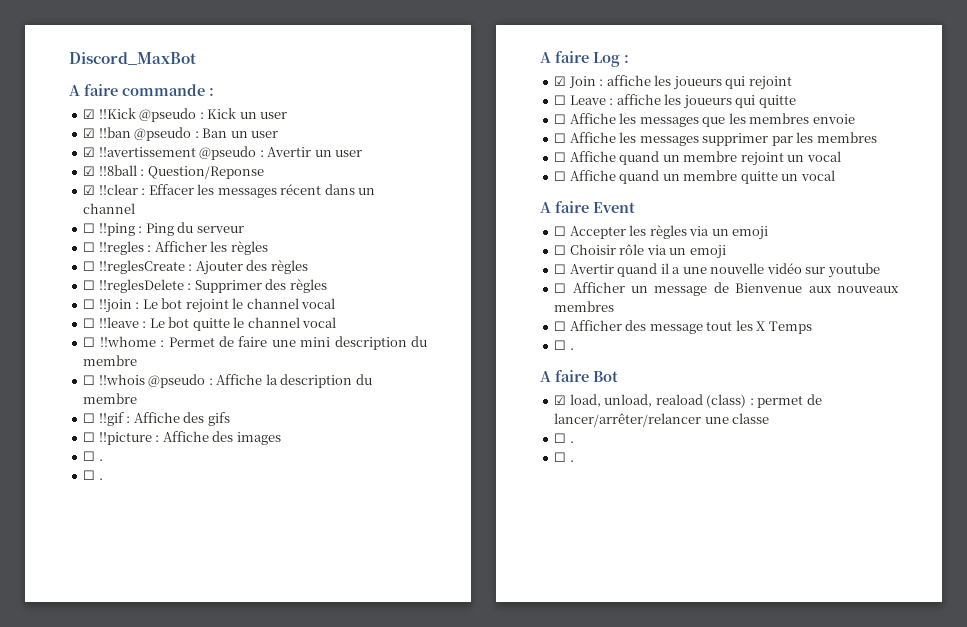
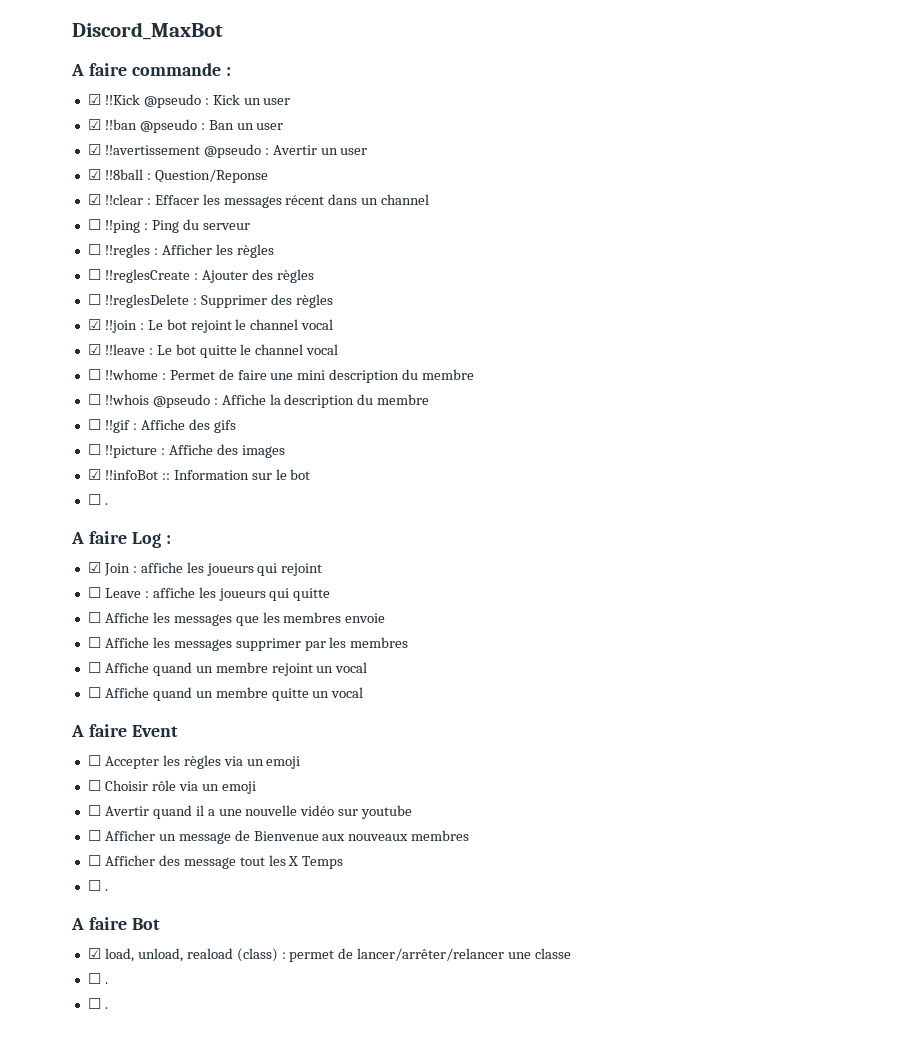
- ☐ !!join : Le bot rejoint le channel vocal
+ ☑ !!join : Le bot rejoint le channel vocal
- ☐ !!leave : Le bot quitte le channel vocal
+ ☑ !!leave : Le bot quitte le channel vocal
  ☐ !!picture : Affiche des images
- ☐ .
+ ☑ !!infoBot :: Information sur le bot

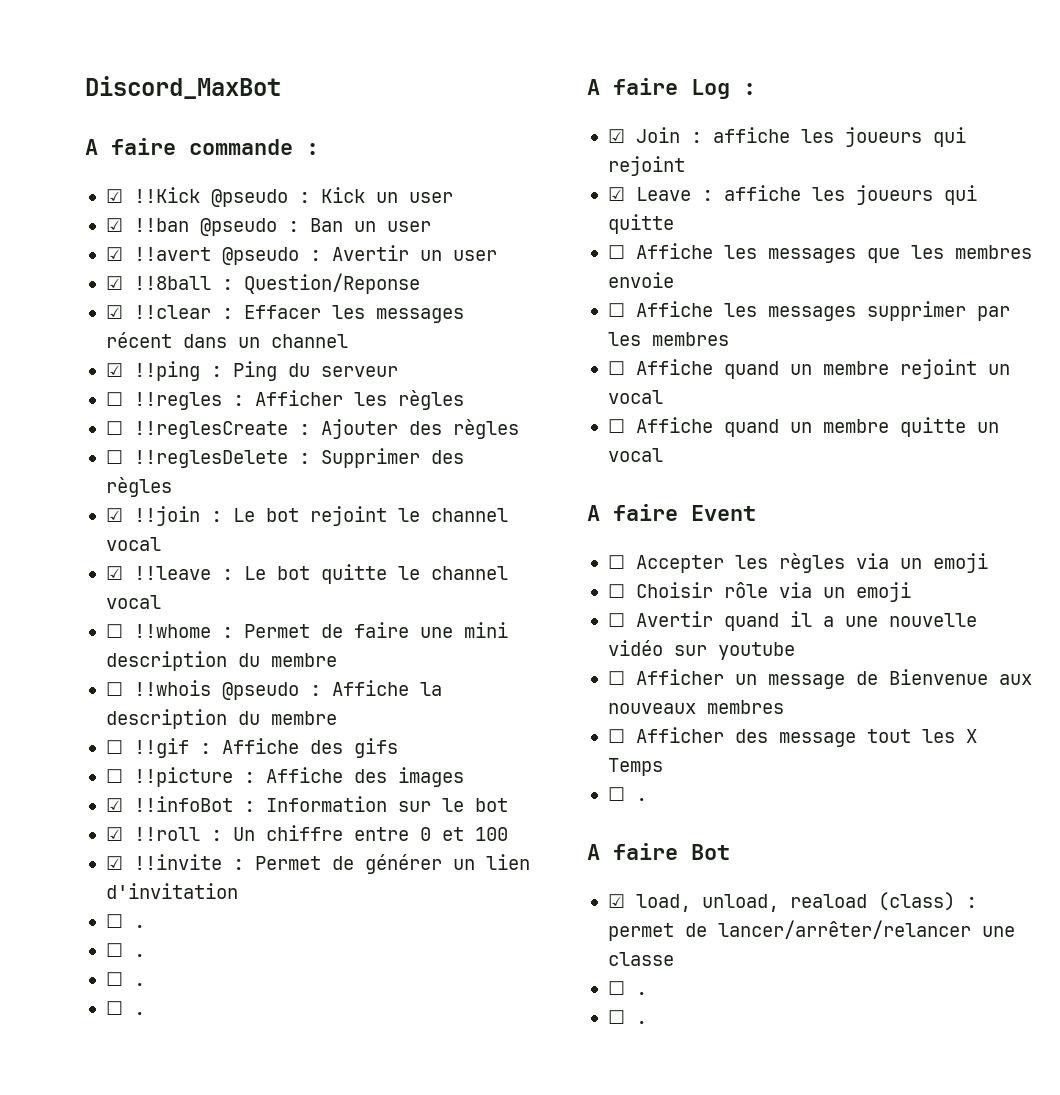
- ☑ !!avertissement @pseudo : Avertir un user
+ ☑ !!avert @pseudo : Avertir un user
- ☐ !!ping : Ping du serveur
+ ☑ !!ping : Ping du serveur
- ☑ !!infoBot :: Information sur le bot
+ ☑ !!infoBot : Information sur le bot
+ ☑ !!roll : Un chiffre entre 0 et 100
+ ☑ !!invite : Permet de générer un lien d'invitation
+ ☐ .
+ ☐ .
+ ☐ .
- ☐ Leave : affiche les joueurs qui quitte
+ ☑ Leave : affiche les joueurs qui quitte

